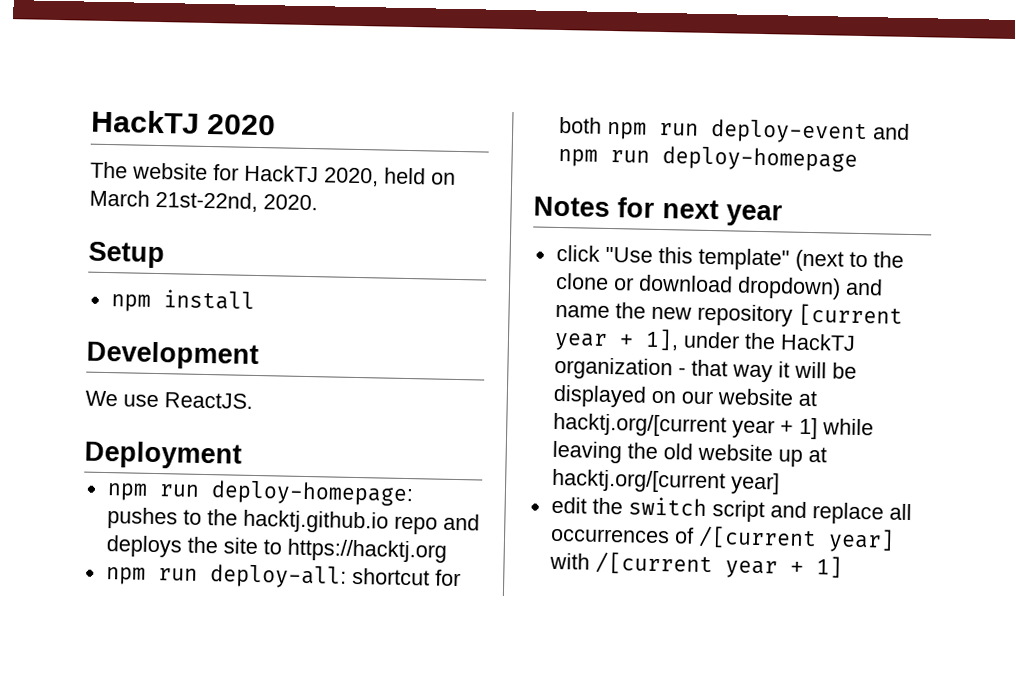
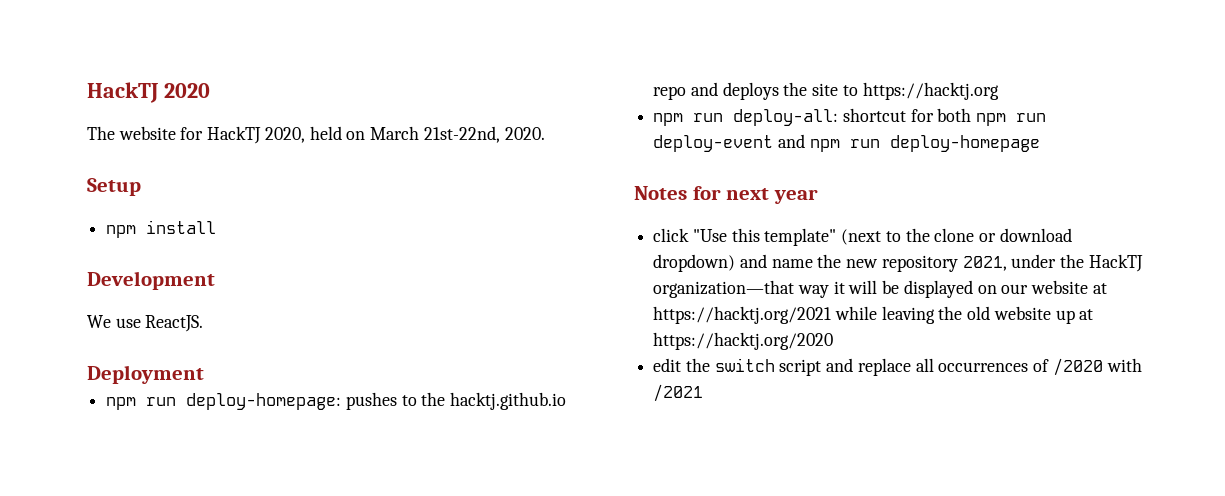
- click "Use this template" (next to the clone or download dropdown) and name the new repository [current year + 1], under the HackTJ organization - that way it will be displayed on our website at hacktj.org/[current year + 1] while leaving the old website up at hacktj.org/[current year]
+ click "Use this template" (next to the clone or download dropdown) and name the new repository 2021, under the HackTJ organization—that way it will be displayed on our website at https://hacktj.org/2021 while leaving the old website up at https://hacktj.org/2020
- edit the switch script and replace all occurrences of /[current year] with /[current year + 1]
+ edit the switch script and replace all occurrences of /2020 with /2021

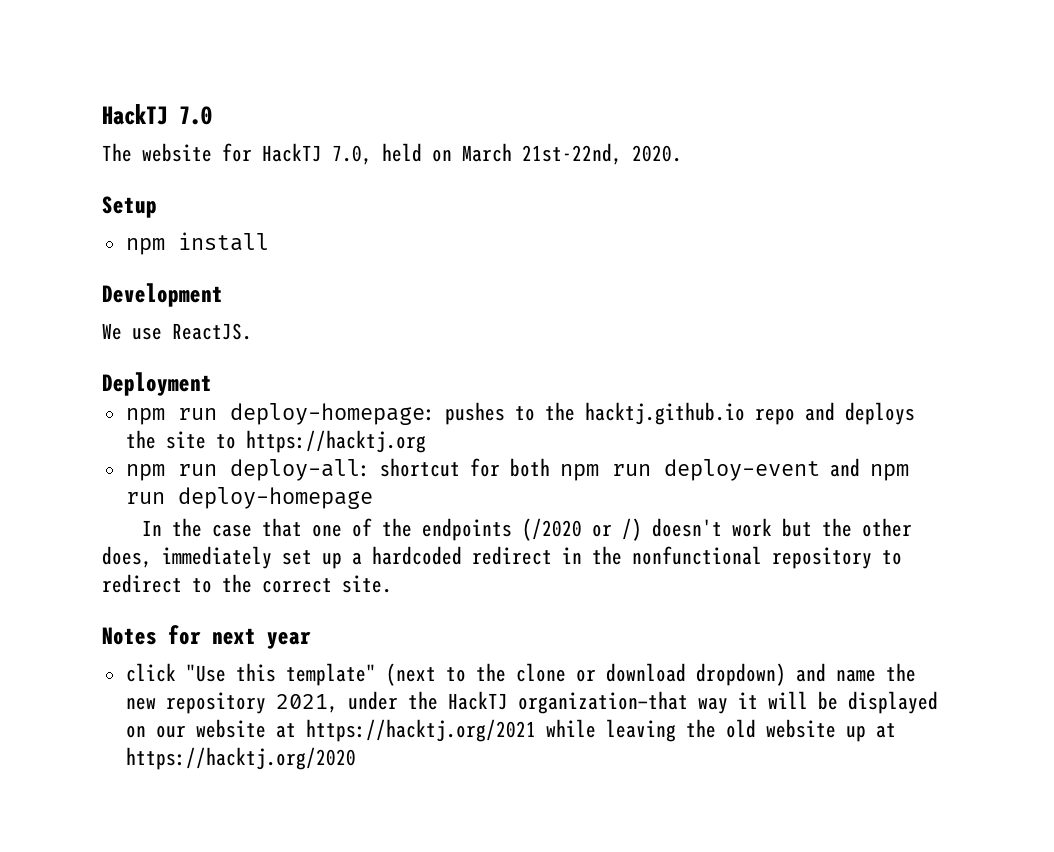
- HackTJ 2020
+ HackTJ 7.0
- The website for HackTJ 2020, held on March 21st-22nd, 2020.
+ The website for HackTJ 7.0, held on March 21st-22nd, 2020.
+ In the case that one of the endpoints (/2020 or /) doesn't work but the other does, immediately set up a hardcoded redirect in the nonfunctional repository to redirect to the correct site.
- edit the switch script and replace all occurrences of /2020 with /2021

